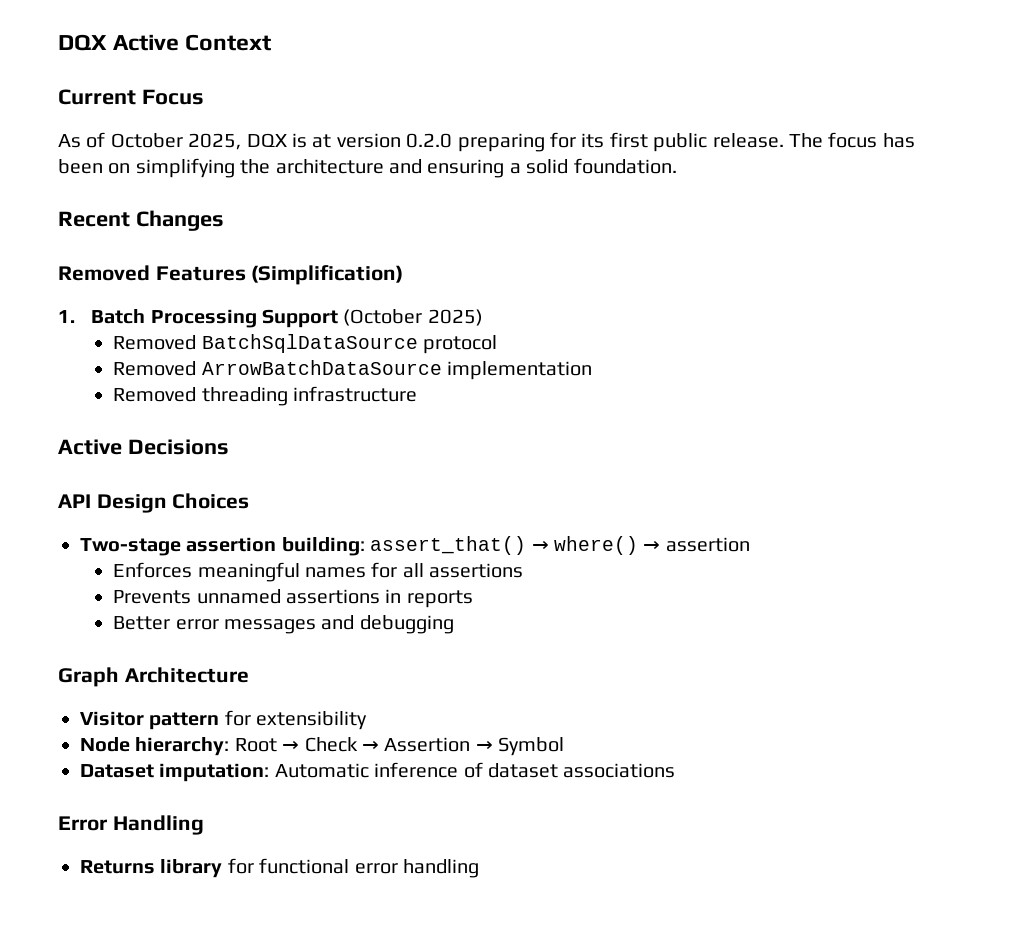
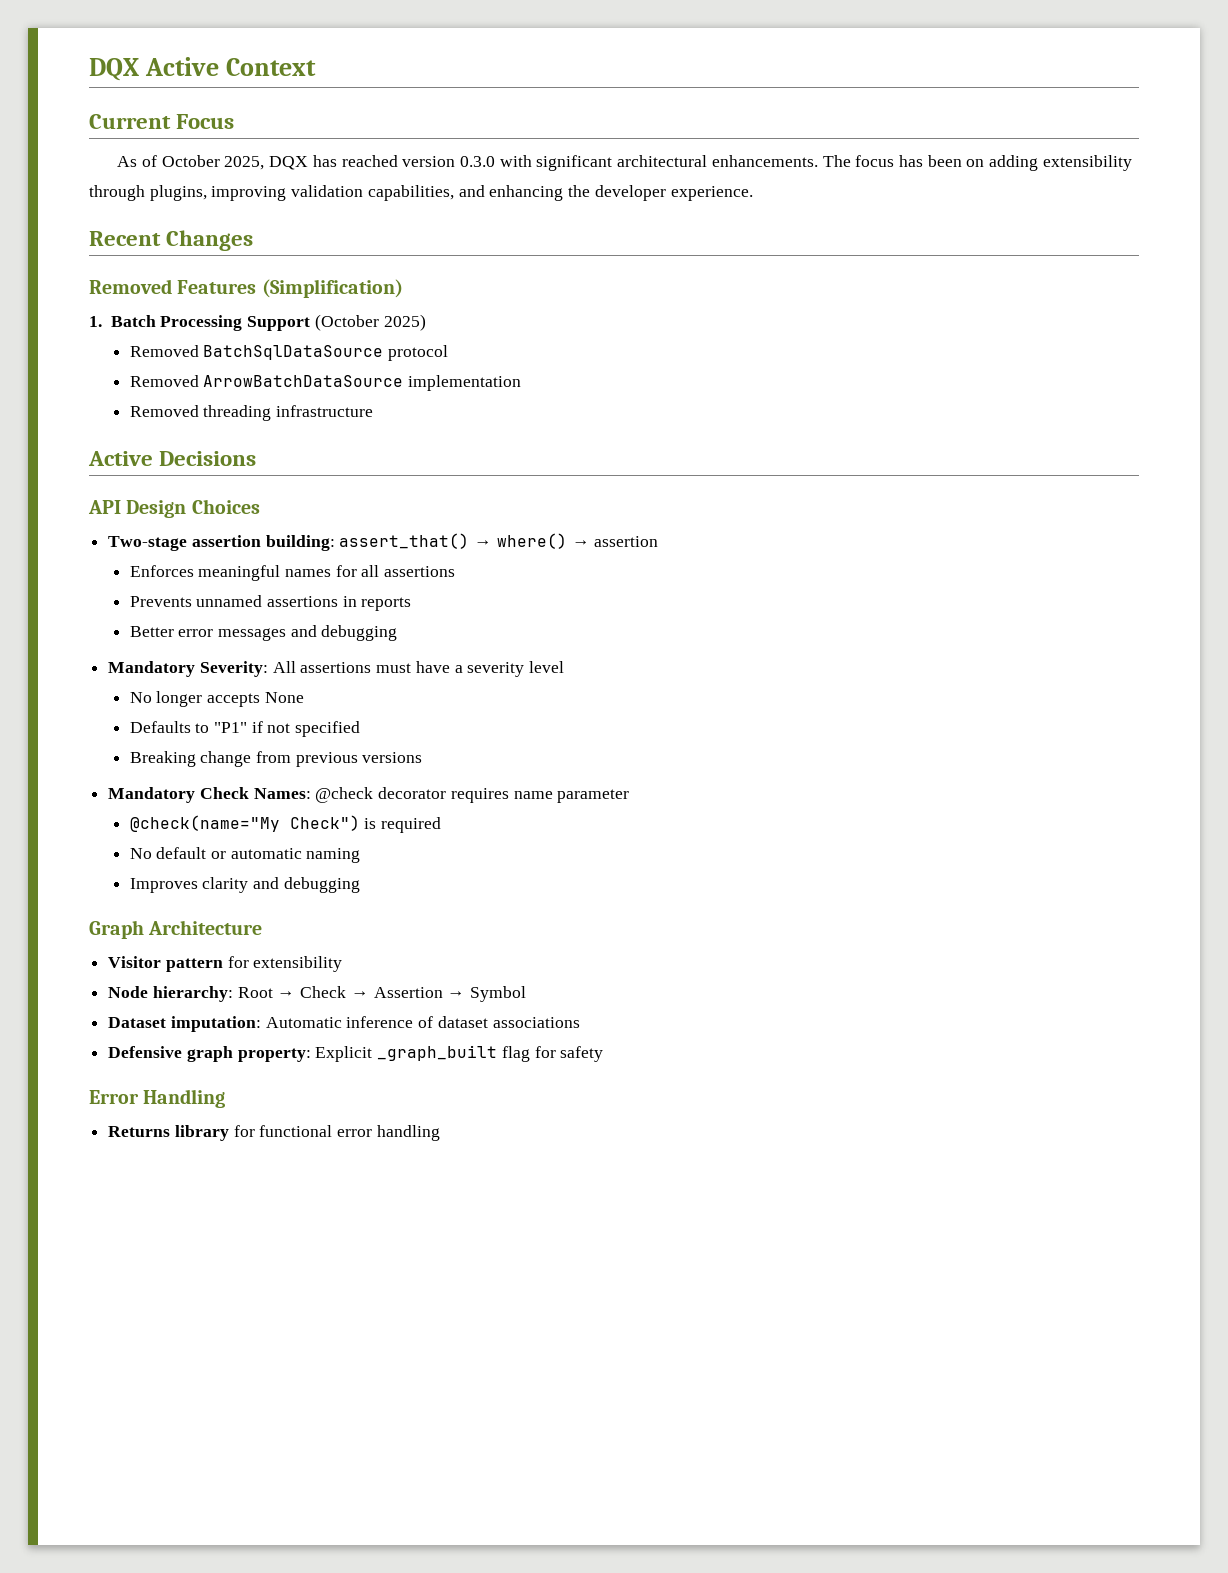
- As of October 2025, DQX is at version 0.2.0 preparing for its first public release.
+ As of October 2025, DQX has reached version 0.3.0 with significant architectural enhancements.
- The focus has been on simplifying the architecture and ensuring a solid foundation.
+ The focus has been on adding extensibility through plugins, improving validation capabilities, and enhancing the developer experience.
+ Mandatory Severity: All assertions must have a severity level
+ No longer accepts None
+ Defaults to "P1" if not specified
+ Breaking change from previous versions
+ Mandatory Check Names: @check decorator requires name parameter
+ @check(name="My Check") is required
+ No default or automatic naming
+ Improves clarity and debugging
+ Defensive graph property: Explicit _graph_built flag for safety

